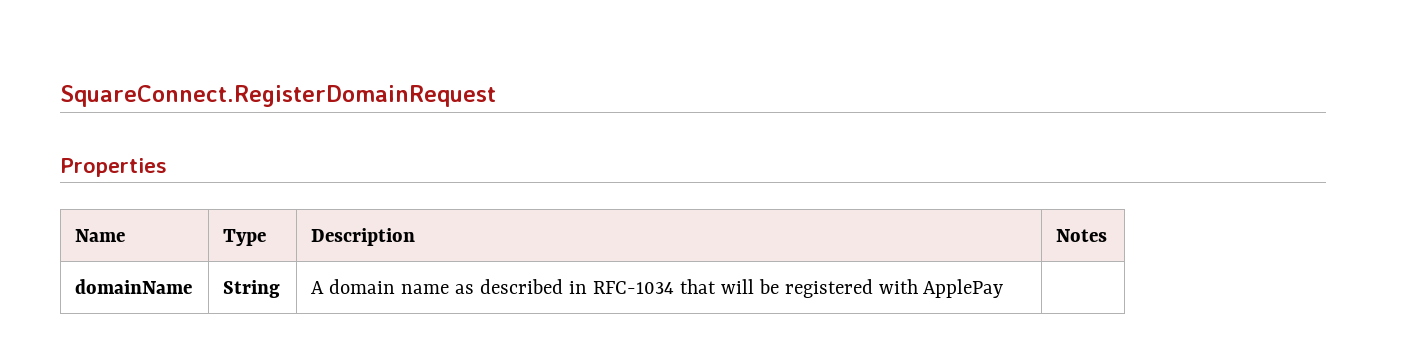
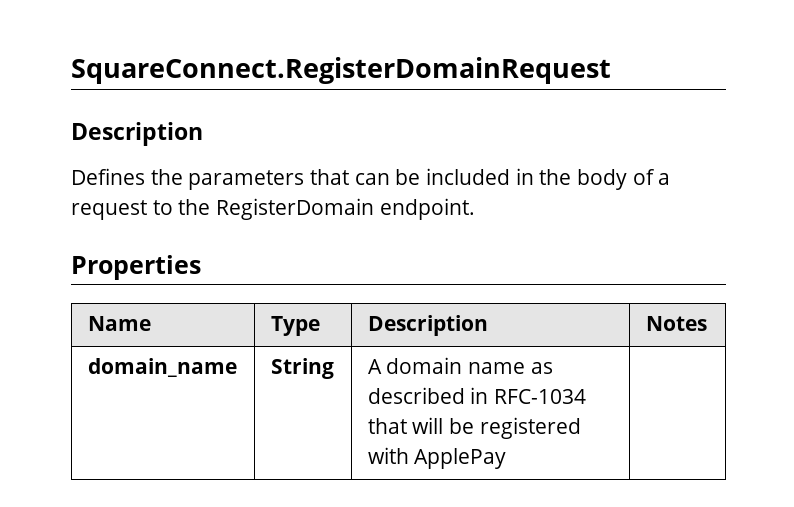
  SquareConnect.RegisterDomainRequest
+ Description
+ Defines the parameters that can be included in the body of a request to the RegisterDomain endpoint.
- domainName | String | A domain name as described in RFC-1034 that will be registered with ApplePay |
+ domain_name | String | A domain name as described in RFC-1034 that will be registered with ApplePay |

